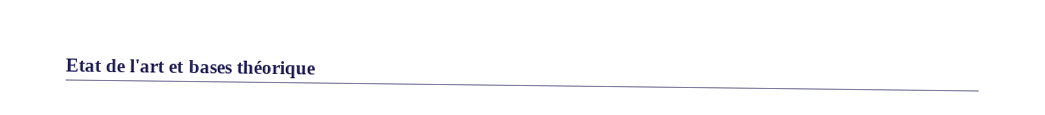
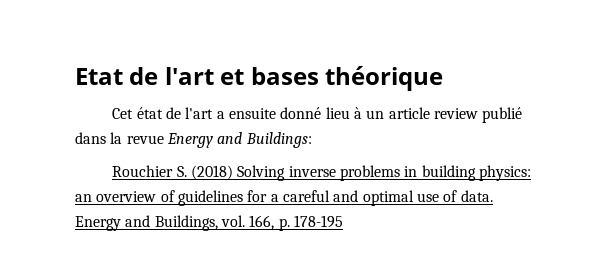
+ Cet état de l'art a ensuite donné lieu à un article review publié dans la revue Energy and Buildings:
+ Rouchier S. (2018) Solving inverse problems in building physics: an overview of guidelines for a careful and optimal use of data. Energy and Buildings, vol. 166, p. 178-195

